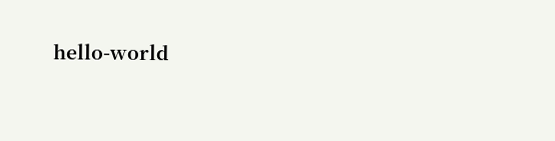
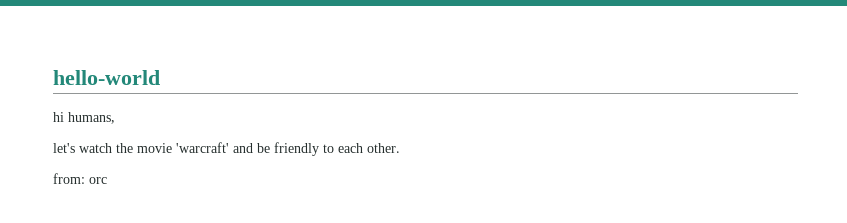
+ hi humans,
+ let's watch the movie 'warcraft' and be friendly to each other.
+ from: orc

